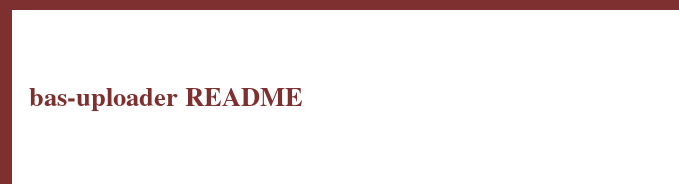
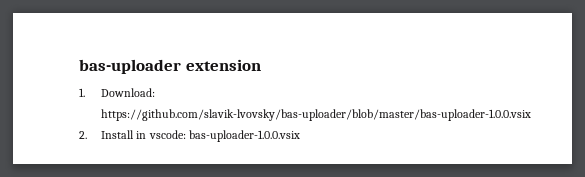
- bas-uploader README
+ bas-uploader extension
+ 1. Download: https://github.com/slavik-lvovsky/bas-uploader/blob/master/bas-uploader-1.0.0.vsix
+ 2. Install in vscode: bas-uploader-1.0.0.vsix

